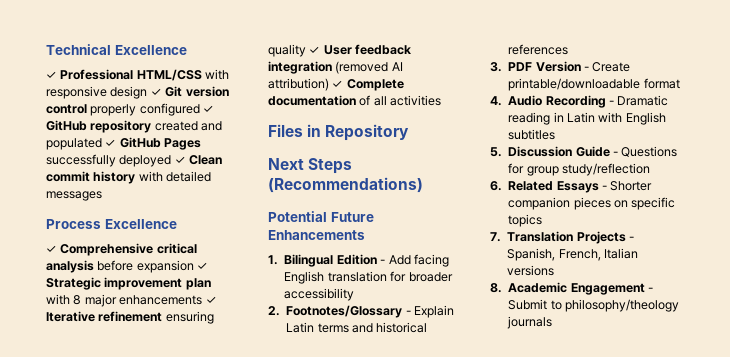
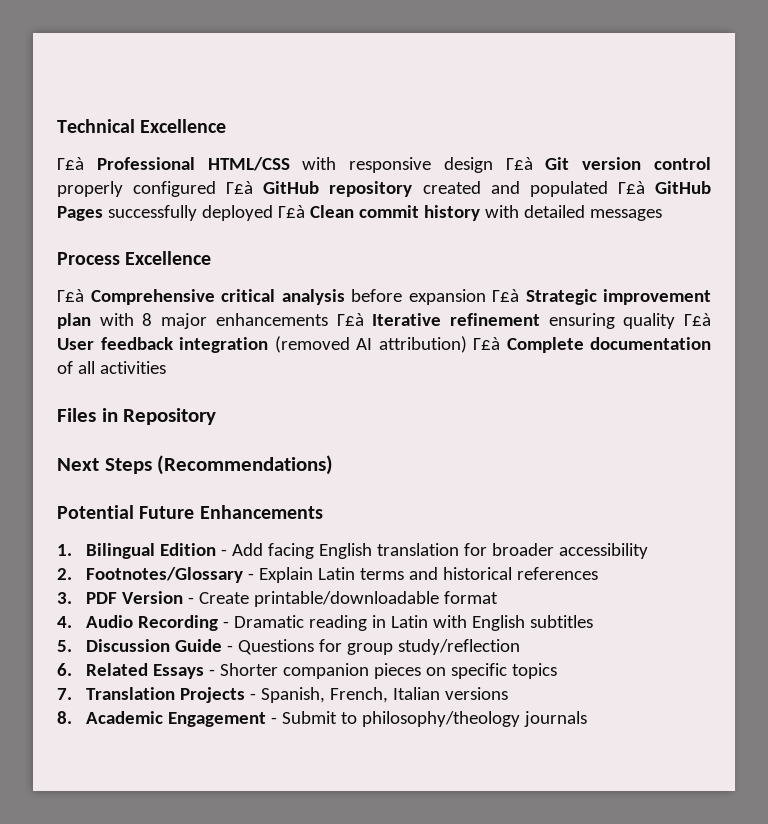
- ✓ Professional HTML/CSS with responsive design ✓ Git version control properly configured ✓ GitHub repository created and populated ✓ GitHub Pages successfully deployed ✓ Clean commit history with detailed messages
+ Γ£à Professional HTML/CSS with responsive design Γ£à Git version control properly configured Γ£à GitHub repository created and populated Γ£à GitHub Pages successfully deployed Γ£à Clean commit history with detailed messages
- ✓ Comprehensive critical analysis before expansion ✓ Strategic improvement plan with 8 major enhancements ✓ Iterative refinement ensuring quality ✓ User feedback integration (removed AI attribution) ✓ Complete documentation of all activities
+ Γ£à Comprehensive critical analysis before expansion Γ£à Strategic improvement plan with 8 major enhancements Γ£à Iterative refinement ensuring quality Γ£à User feedback integration (removed AI attribution) Γ£à Complete documentation of all activities

